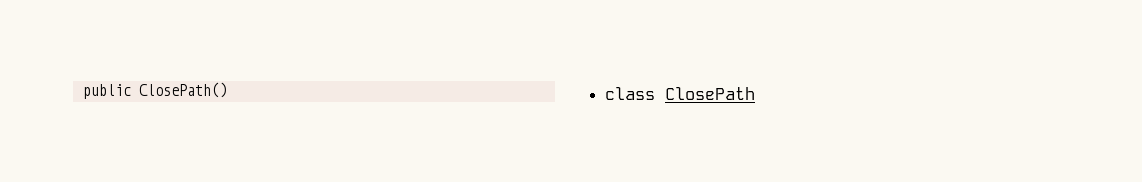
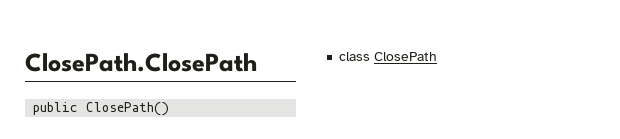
+ ClosePath.ClosePath

